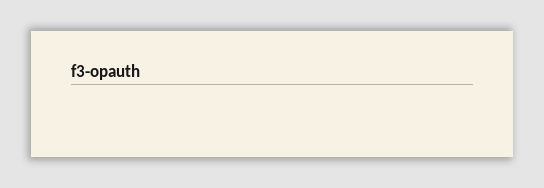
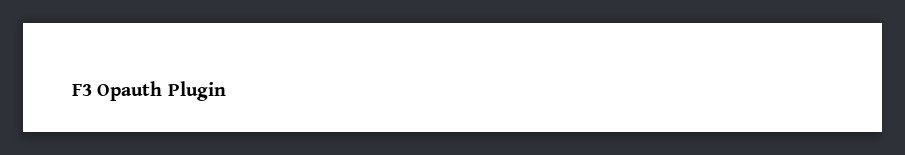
- f3-opauth
+ F3 Opauth Plugin

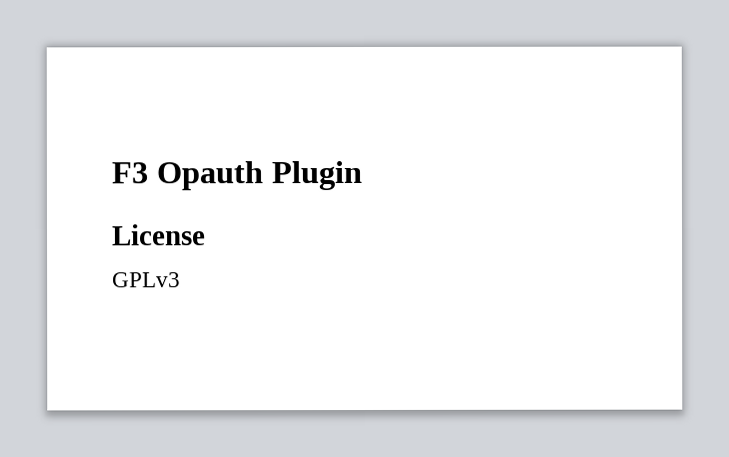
+ License
+ GPLv3

